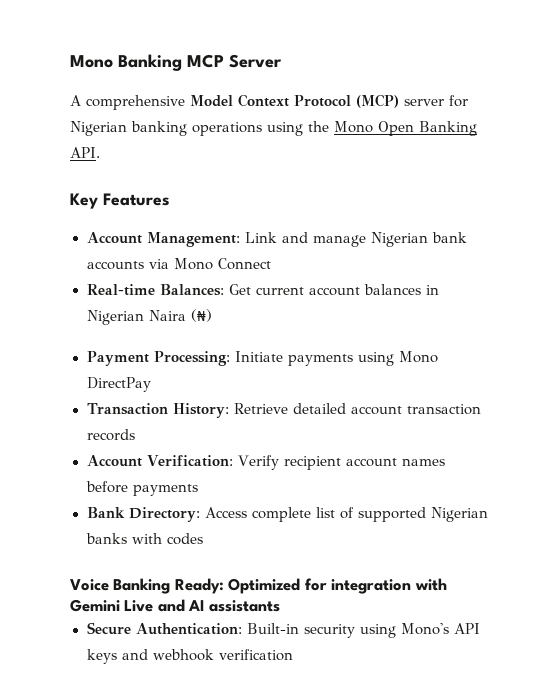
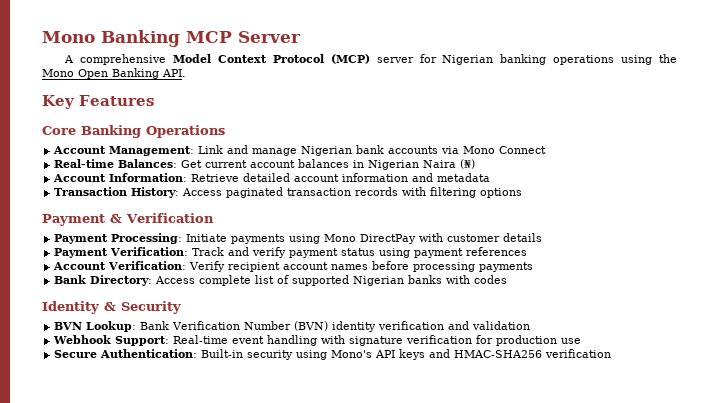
+ Core Banking Operations
+ Account Information: Retrieve detailed account information and metadata
+ Transaction History: Access paginated transaction records with filtering options
+ Payment & Verification
- Payment Processing: Initiate payments using Mono DirectPay
- Transaction History: Retrieve detailed account transaction records
+ Payment Processing: Initiate payments using Mono DirectPay with customer details
+ Payment Verification: Track and verify payment status using payment references
- Account Verification: Verify recipient account names before payments
+ Account Verification: Verify recipient account names before processing payments
- Voice Banking Ready: Optimized for integration with Gemini Live and AI assistants
+ Identity & Security
+ BVN Lookup: Bank Verification Number (BVN) identity verification and validation
+ Webhook Support: Real-time event handling with signature verification for production use
- Secure Authentication: Built-in security using Mono's API keys and webhook verification
+ Secure Authentication: Built-in security using Mono's API keys and HMAC-SHA256 verification

